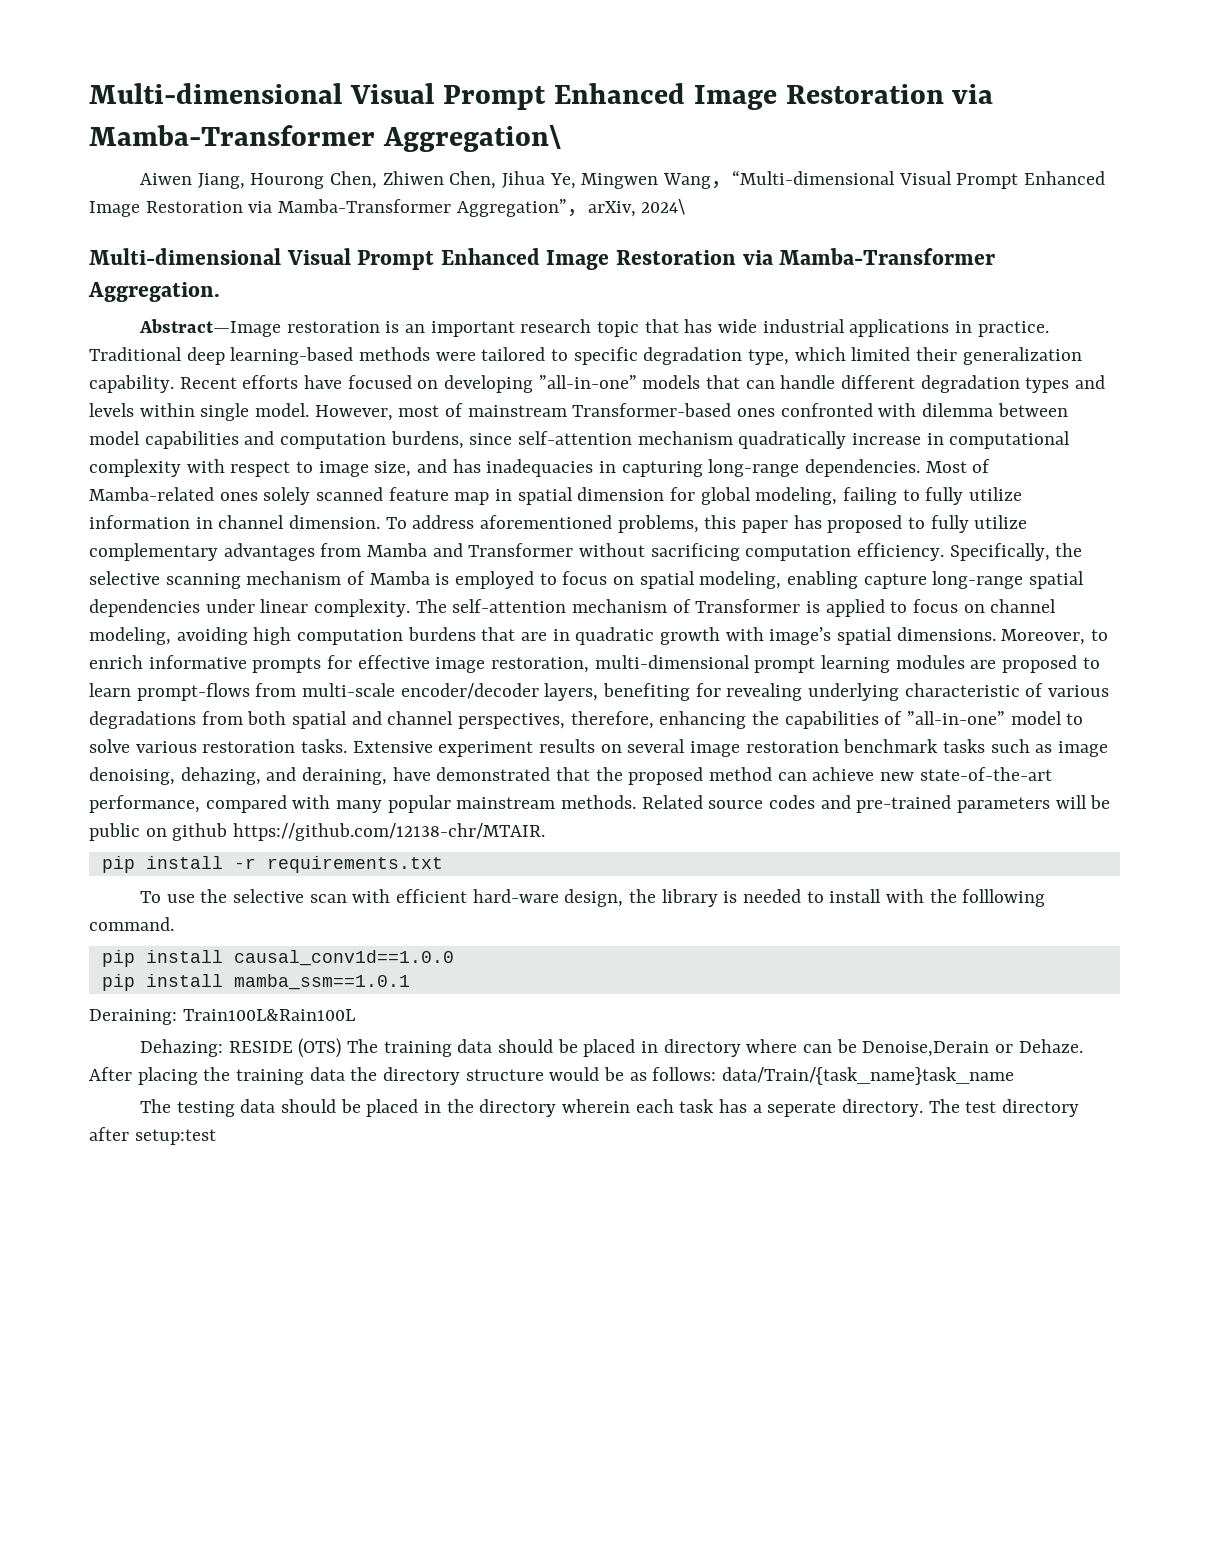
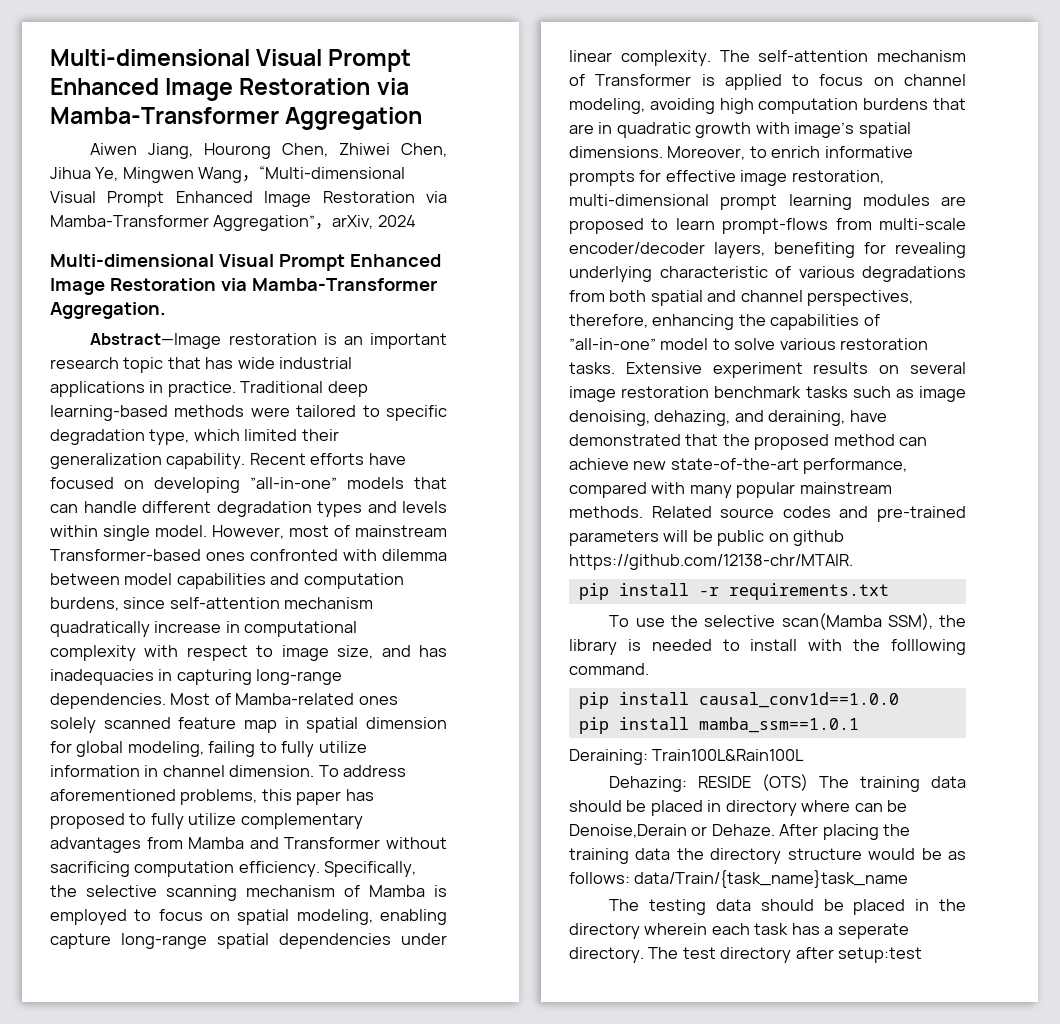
- Multi-dimensional Visual Prompt Enhanced Image Restoration via Mamba-Transformer Aggregation\
+ Multi-dimensional Visual Prompt Enhanced Image Restoration via Mamba-Transformer Aggregation
- Aiwen Jiang, Hourong Chen, Zhiwen Chen, Jihua Ye, Mingwen Wang，“Multi-dimensional Visual Prompt Enhanced Image Restoration via Mamba-Transformer Aggregation”，arXiv, 2024\
+ Aiwen Jiang, Hourong Chen, Zhiwei Chen, Jihua Ye, Mingwen Wang，“Multi-dimensional Visual Prompt Enhanced Image Restoration via Mamba-Transformer Aggregation”，arXiv, 2024
- To use the selective scan with efficient hard-ware design, the library is needed to install with the folllowing command.
+ To use the selective scan(Mamba SSM), the library is needed to install with the folllowing command.

